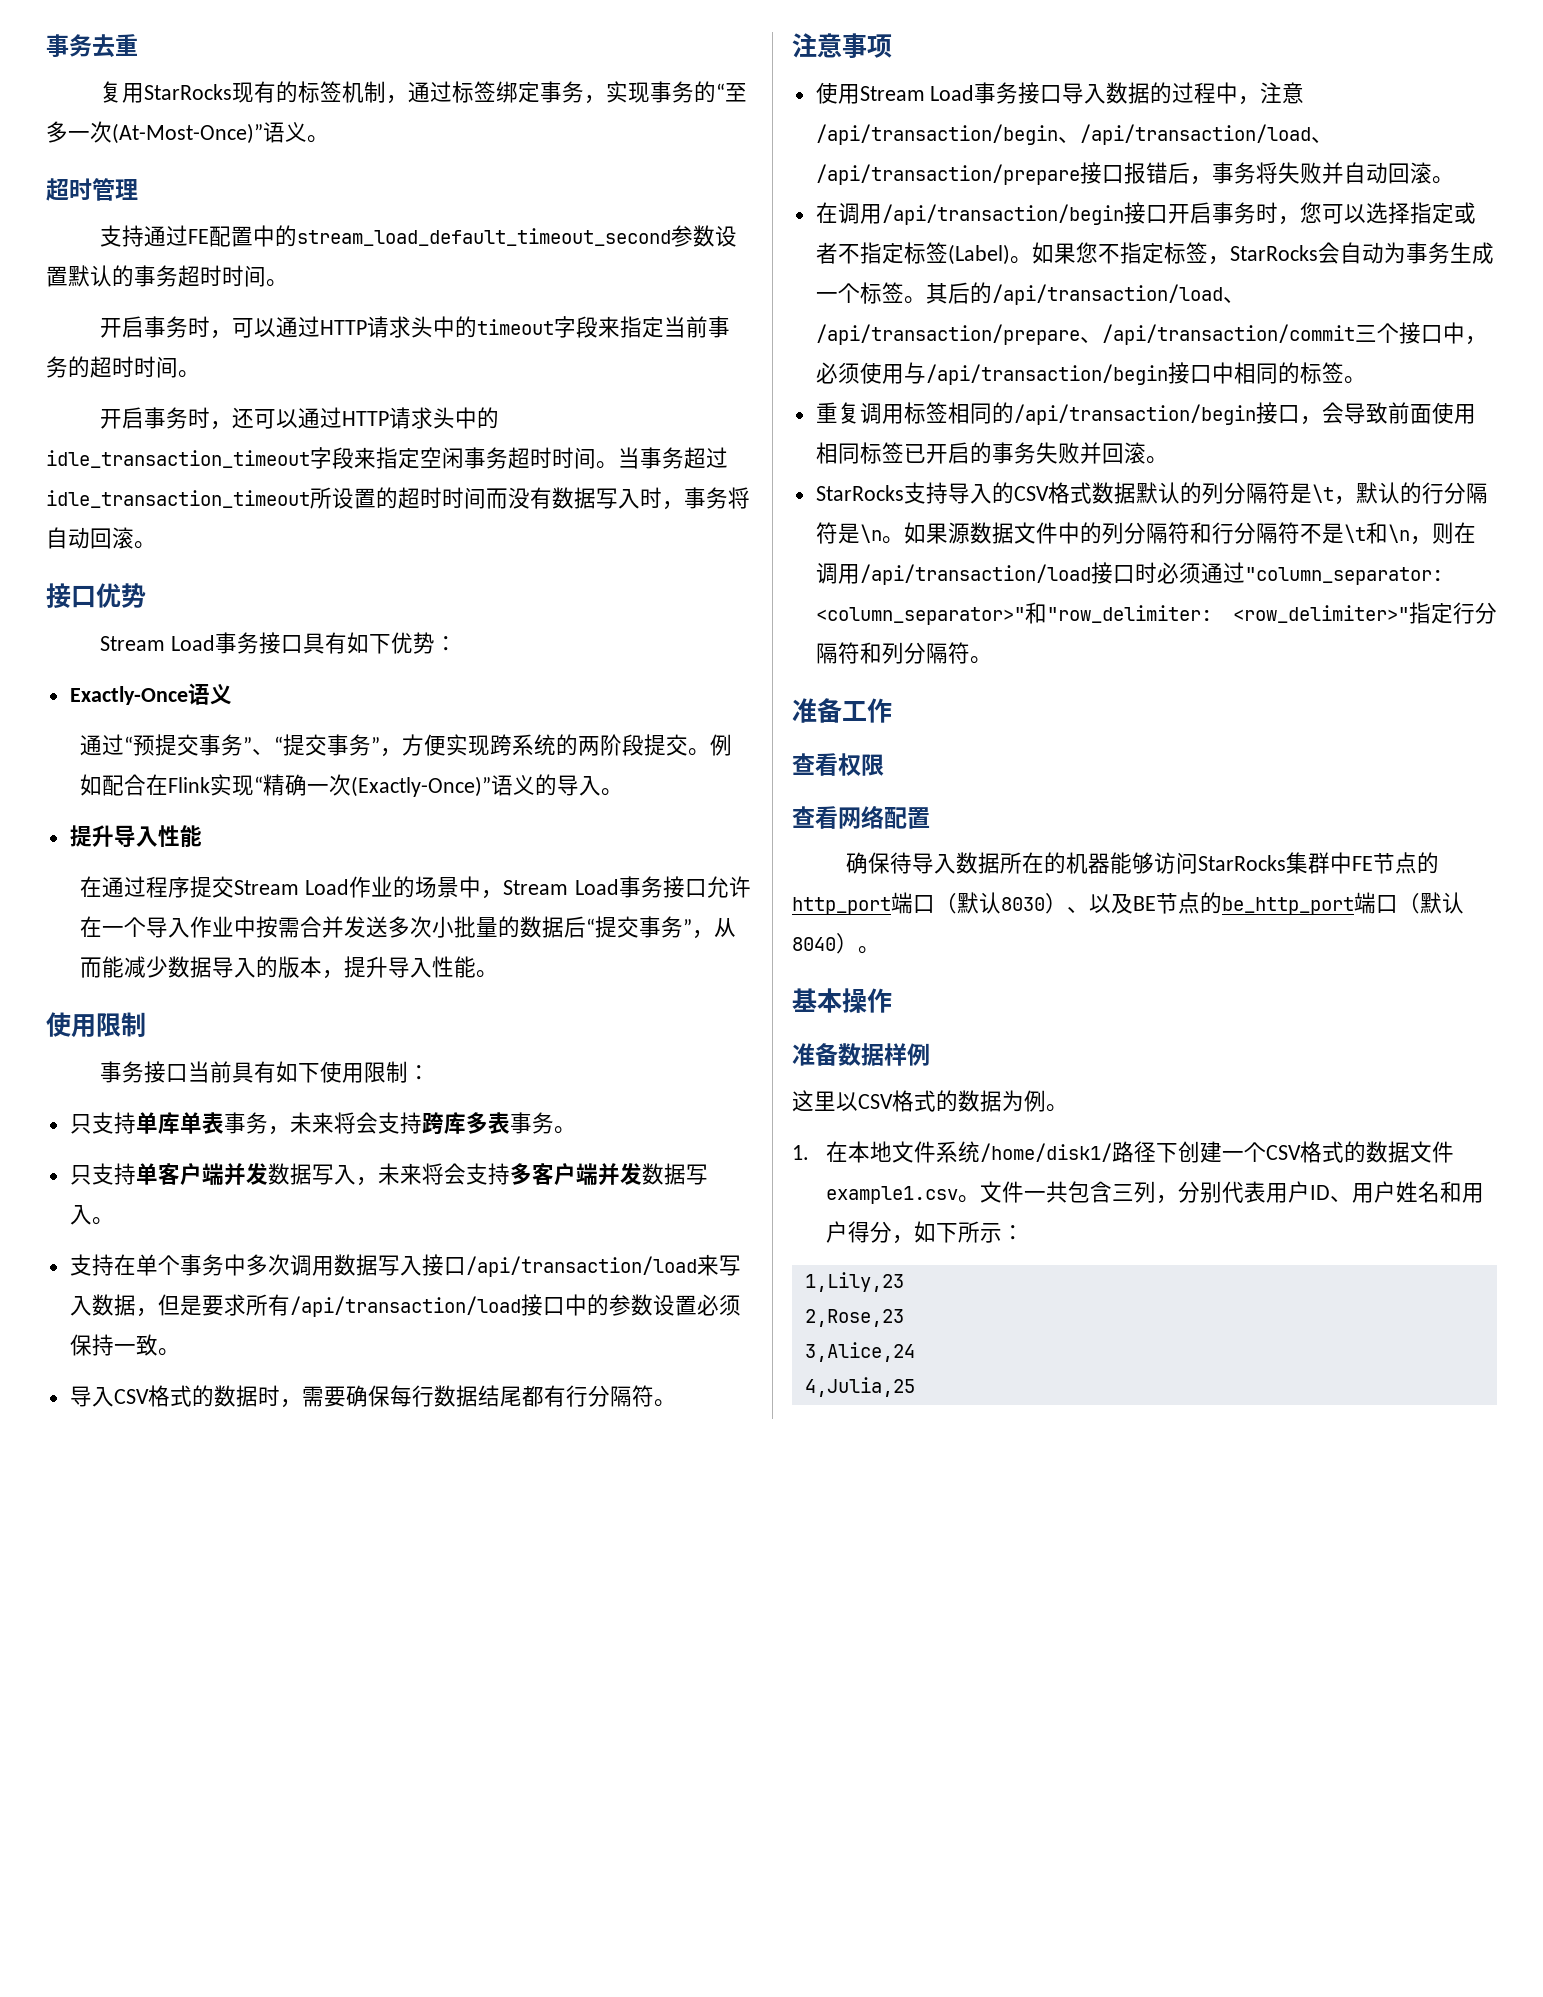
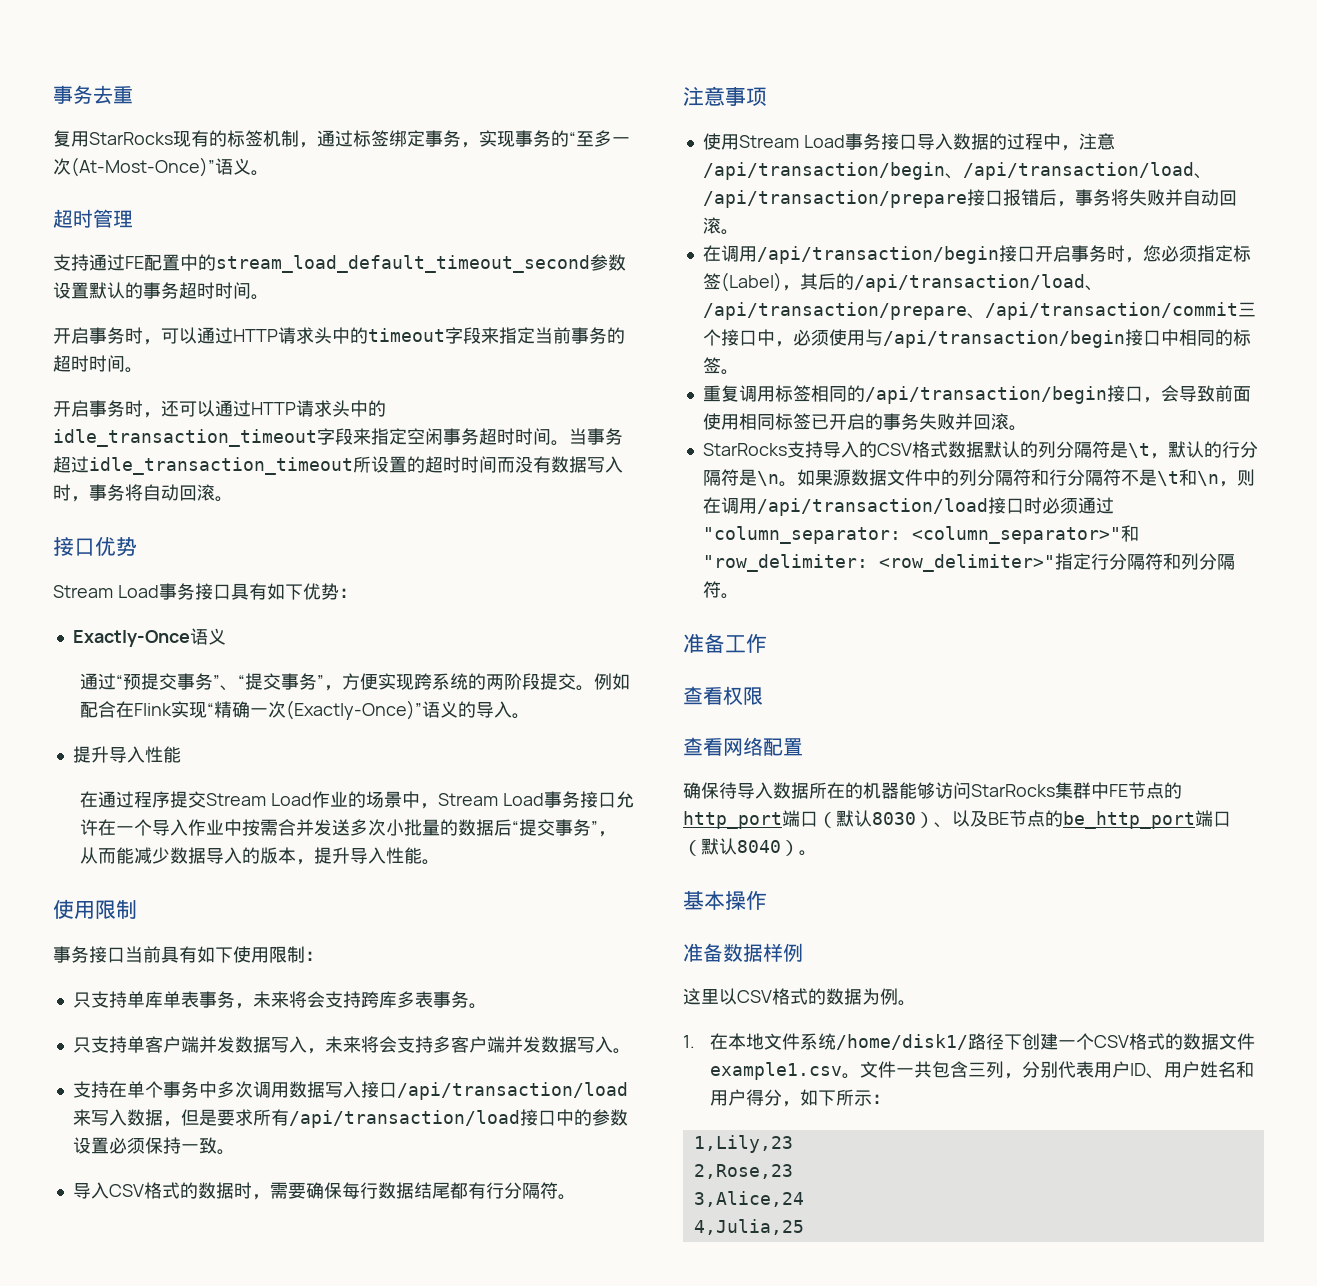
- 在调用/api/transaction/begin接口开启事务时，您可以选择指定或者不指定标签(Label)。如果您不指定标签，StarRocks会自动为事务生成一个标签。其后的/api/transaction/load、/api/transaction/prepare、/api/transaction/commit三个接口中，必须使用与/api/transaction/begin接口中相同的标签。
+ 在调用/api/transaction/begin接口开启事务时，您必须指定标签(Label)，其后的/api/transaction/load、/api/transaction/prepare、/api/transaction/commit三个接口中，必须使用与/api/transaction/begin接口中相同的标签。

